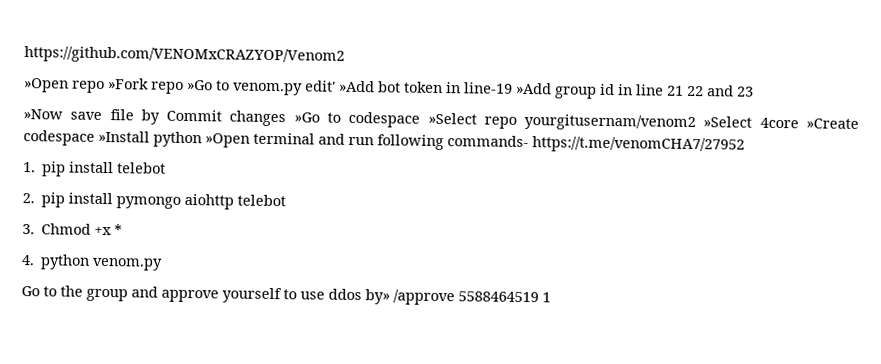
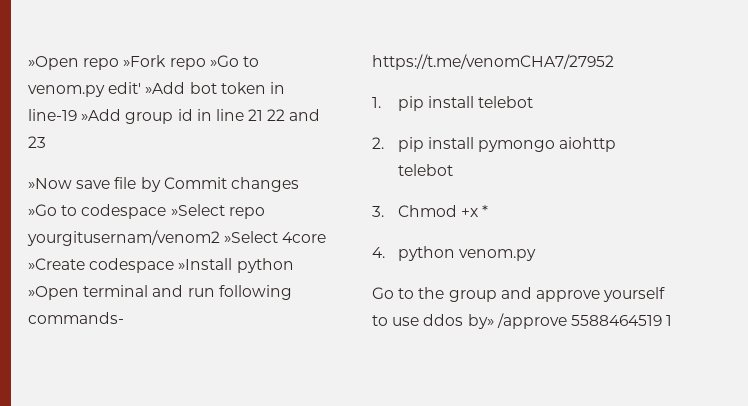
- https://github.com/VENOMxCRAZYOP/Venom2

